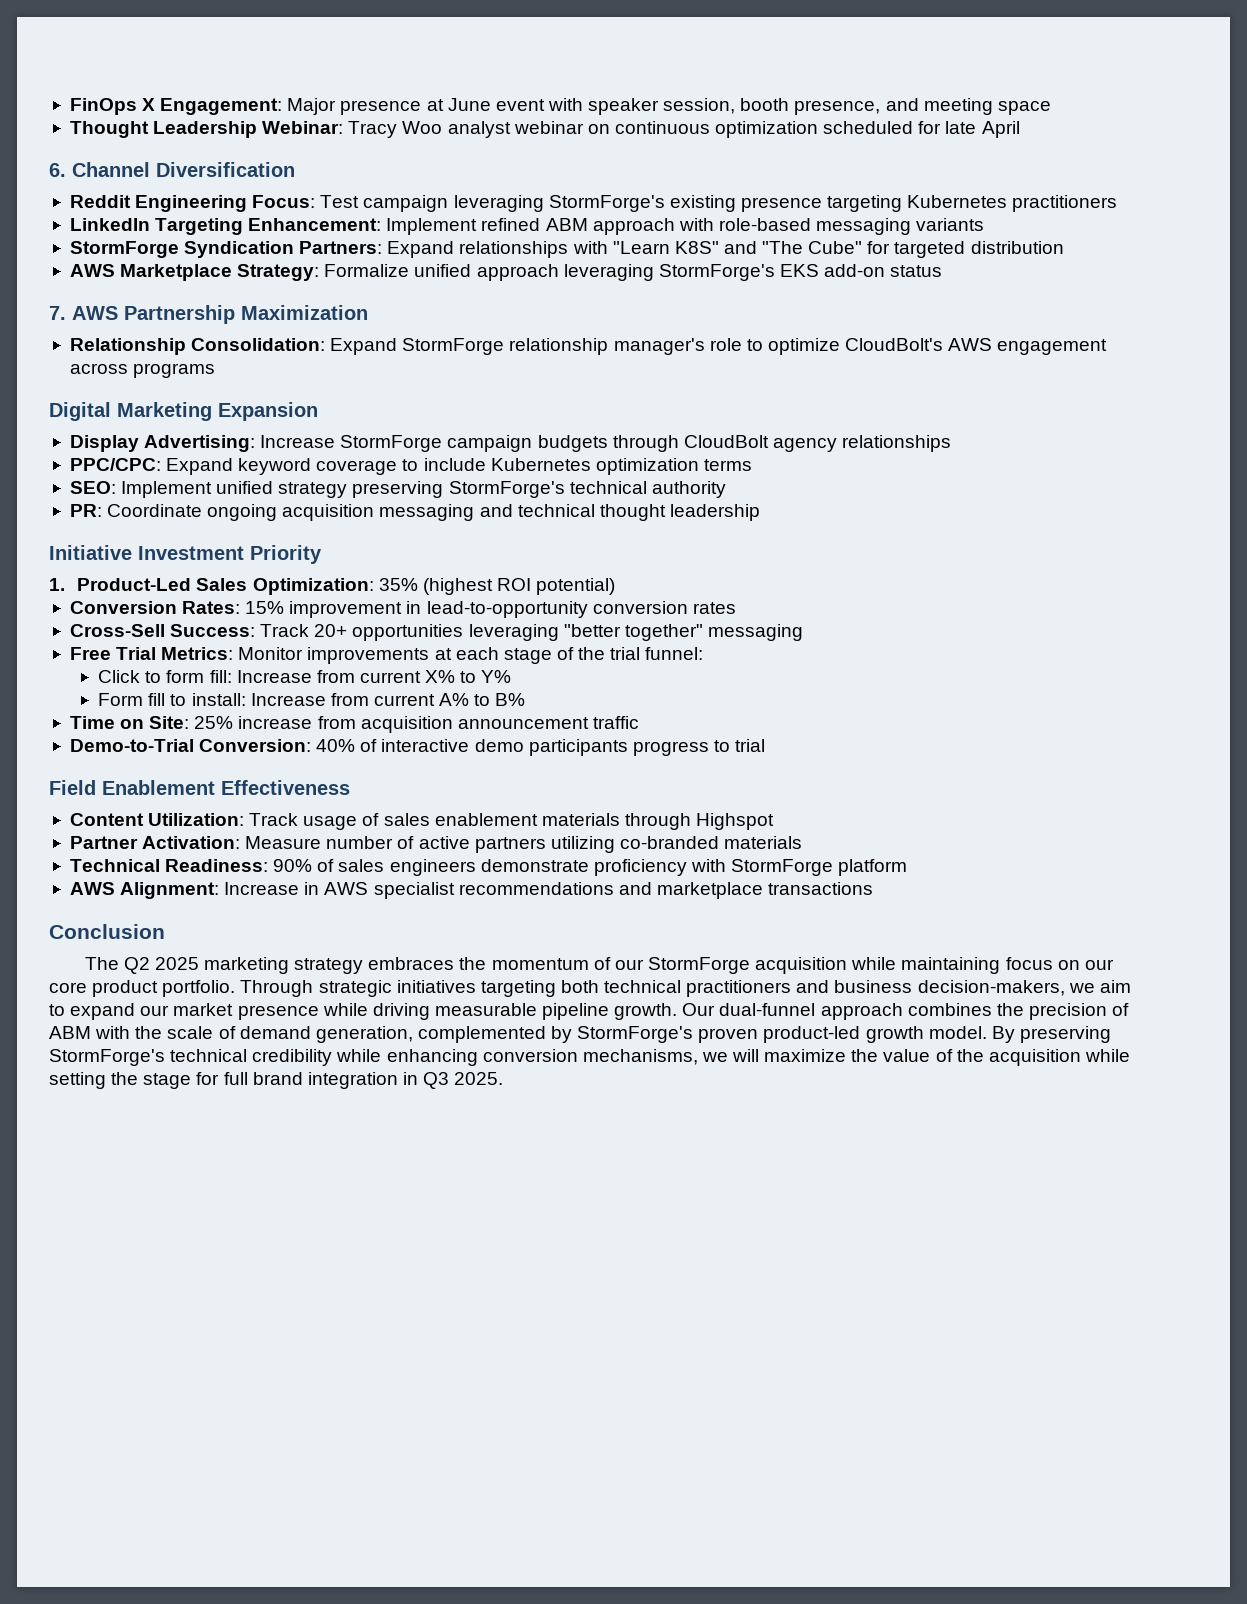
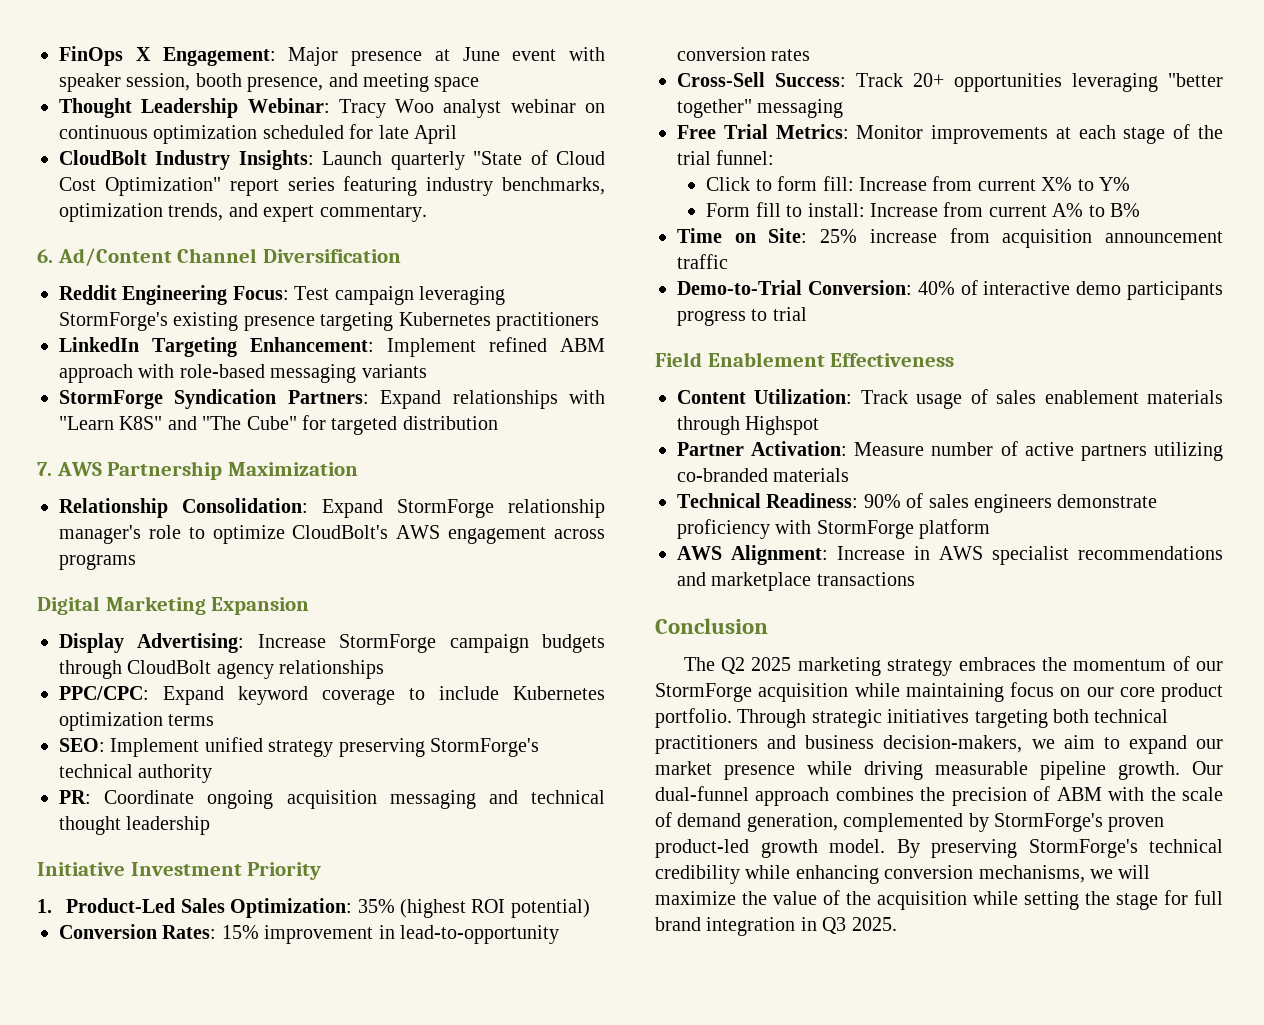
+ CloudBolt Industry Insights: Launch quarterly "State of Cloud Cost Optimization" report series featuring industry benchmarks, optimization trends, and expert commentary.
- 6. Channel Diversification
+ 6. Ad/Content Channel Diversification
- AWS Marketplace Strategy: Formalize unified approach leveraging StormForge's EKS add-on status

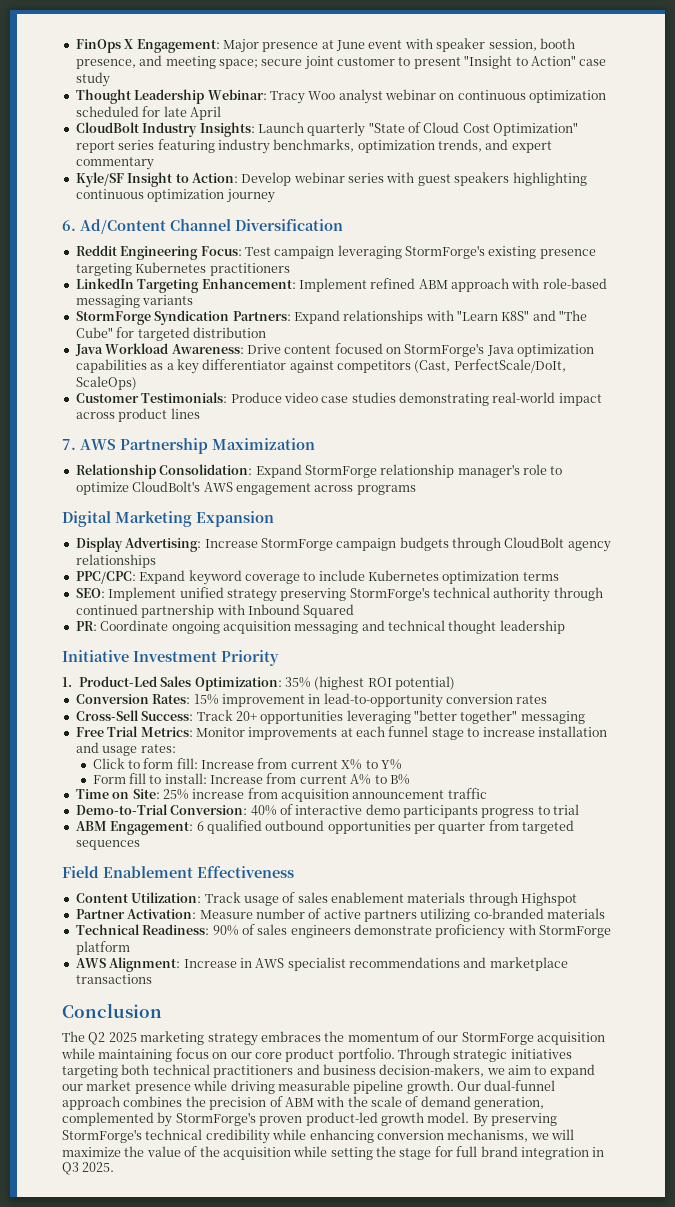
- FinOps X Engagement: Major presence at June event with speaker session, booth presence, and meeting space
+ FinOps X Engagement: Major presence at June event with speaker session, booth presence, and meeting space; secure joint customer to present "Insight to Action" case study
- CloudBolt Industry Insights: Launch quarterly "State of Cloud Cost Optimization" report series featuring industry benchmarks, optimization trends, and expert commentary.
+ CloudBolt Industry Insights: Launch quarterly "State of Cloud Cost Optimization" report series featuring industry benchmarks, optimization trends, and expert commentary
+ Kyle/SF Insight to Action: Develop webinar series with guest speakers highlighting continuous optimization journey
+ Java Workload Awareness: Drive content focused on StormForge's Java optimization capabilities as a key differentiator against competitors (Cast, PerfectScale/DoIt, ScaleOps)
+ Customer Testimonials: Produce video case studies demonstrating real-world impact across product lines
- SEO: Implement unified strategy preserving StormForge's technical authority
+ SEO: Implement unified strategy preserving StormForge's technical authority through continued partnership with Inbound Squared
- Free Trial Metrics: Monitor improvements at each stage of the trial funnel:
+ Free Trial Metrics: Monitor improvements at each funnel stage to increase installation and usage rates:
+ ABM Engagement: 6 qualified outbound opportunities per quarter from targeted sequences

